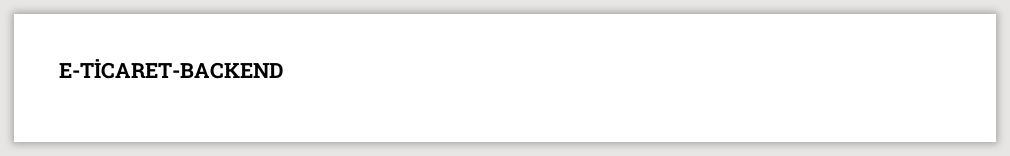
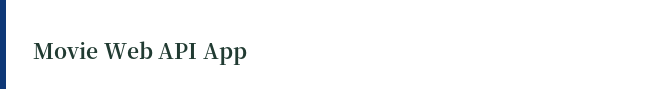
- E-TİCARET-BACKEND
+ Movie Web API App

